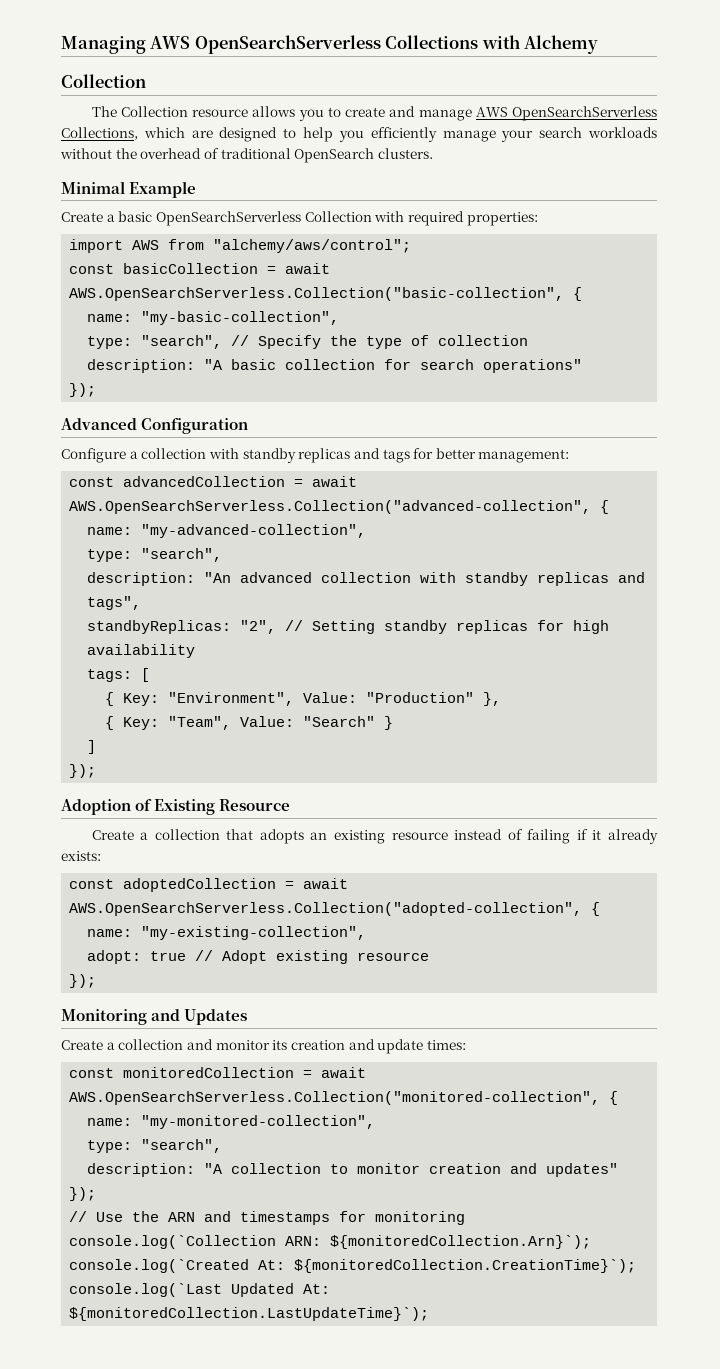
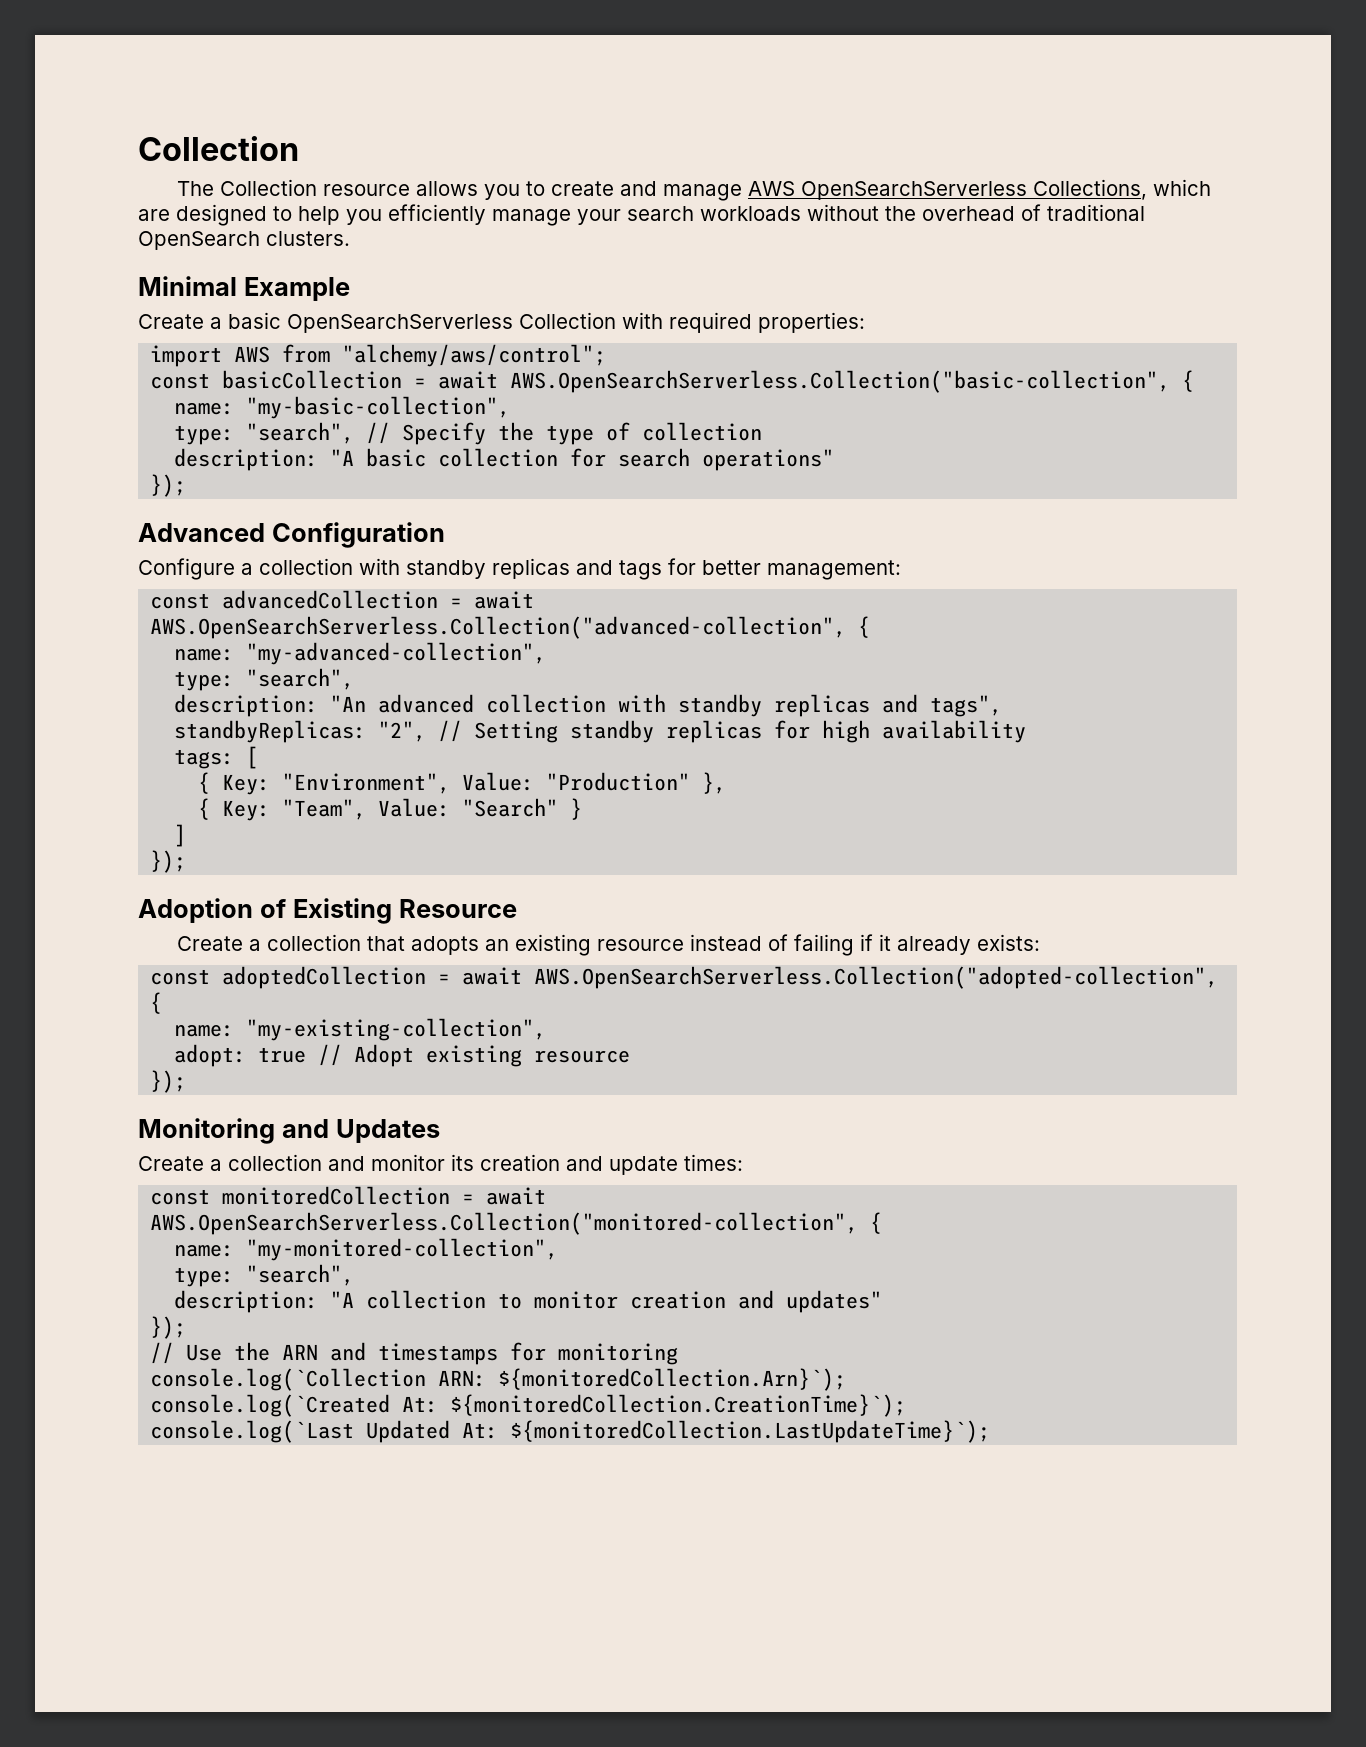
- Managing AWS OpenSearchServerless Collections with Alchemy

